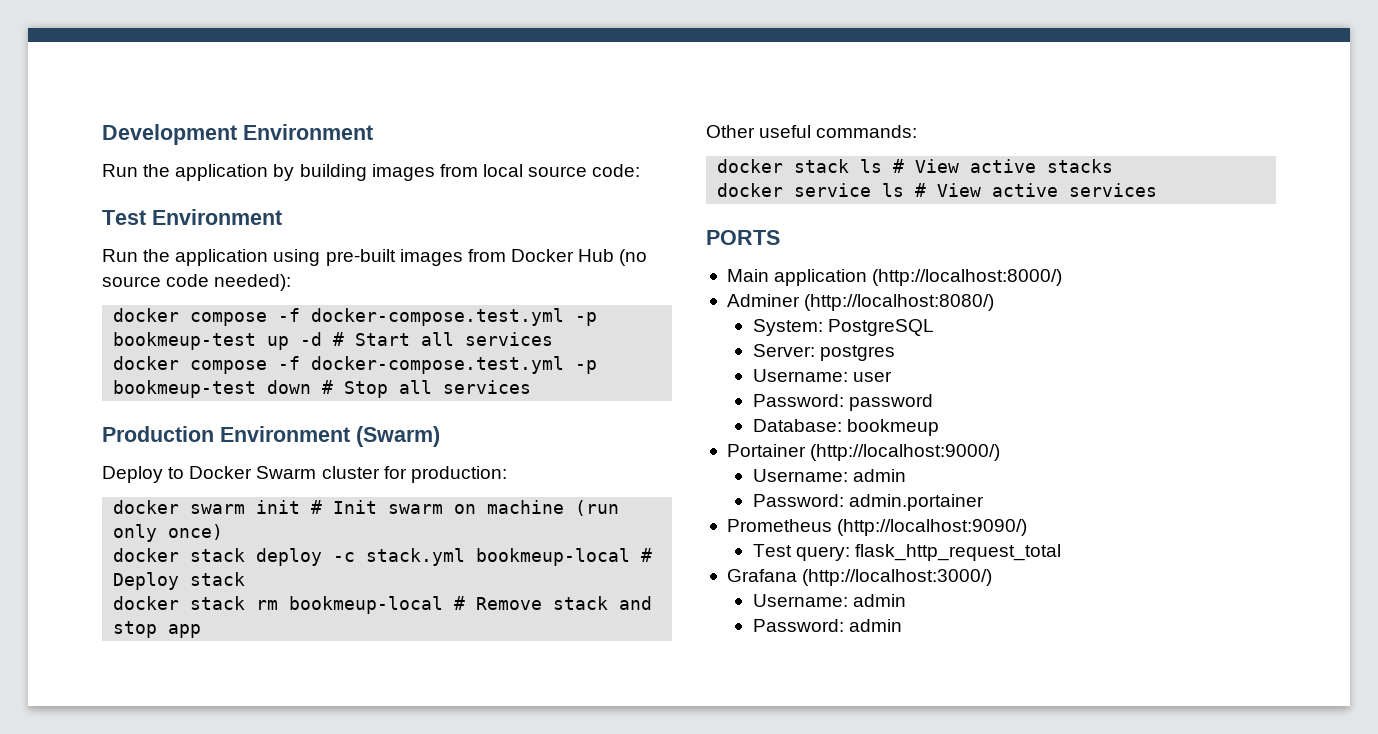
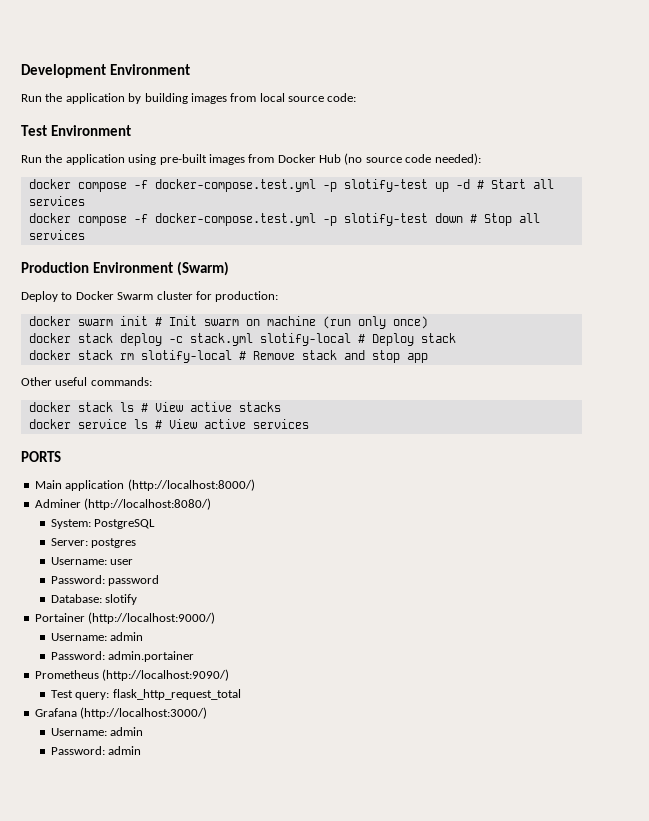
- docker compose -f docker-compose.test.yml -p bookmeup-test up -d # Start all services
+ docker compose -f docker-compose.test.yml -p slotify-test up -d # Start all services
- docker compose -f docker-compose.test.yml -p bookmeup-test down # Stop all services
+ docker compose -f docker-compose.test.yml -p slotify-test down # Stop all services
- docker stack deploy -c stack.yml bookmeup-local # Deploy stack
+ docker stack deploy -c stack.yml slotify-local # Deploy stack
- docker stack rm bookmeup-local # Remove stack and stop app
+ docker stack rm slotify-local # Remove stack and stop app
- Database: bookmeup
+ Database: slotify

